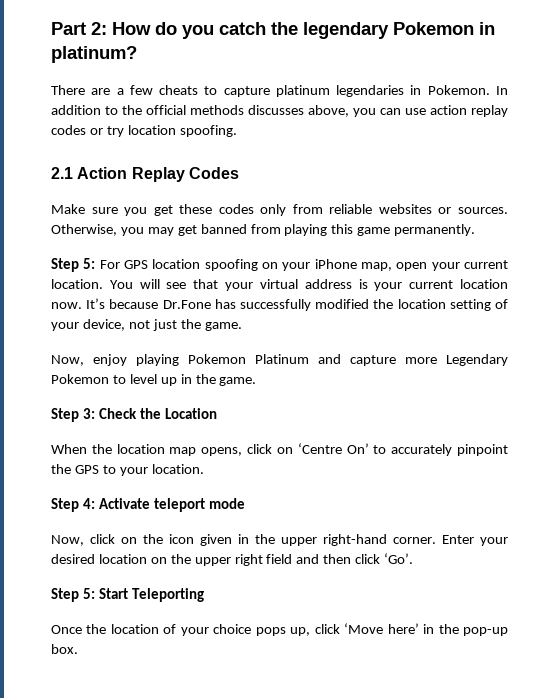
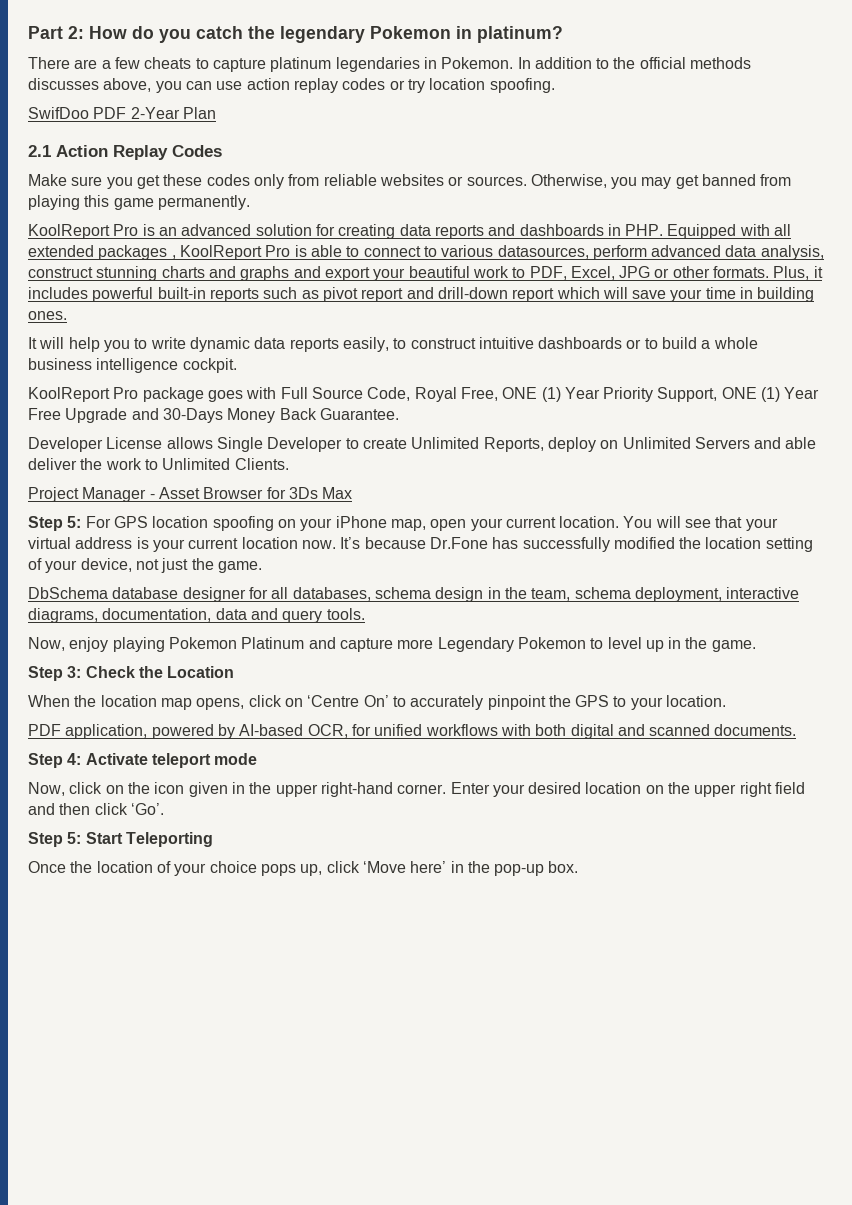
+ SwifDoo PDF 2-Year Plan
+ KoolReport Pro is an advanced solution for creating data reports and dashboards in PHP. Equipped with all extended packages , KoolReport Pro is able to connect to various datasources, perform advanced data analysis, construct stunning charts and graphs and export your beautiful work to PDF, Excel, JPG or other formats. Plus, it includes powerful built-in reports such as pivot report and drill-down report which will save your time in building ones.
+ It will help you to write dynamic data reports easily, to construct intuitive dashboards or to build a whole business intelligence cockpit.
+ KoolReport Pro package goes with Full Source Code, Royal Free, ONE (1) Year Priority Support, ONE (1) Year Free Upgrade and 30-Days Money Back Guarantee.
+ Developer License allows Single Developer to create Unlimited Reports, deploy on Unlimited Servers and able deliver the work to Unlimited Clients.
+ Project Manager - Asset Browser for 3Ds Max
+ DbSchema database designer for all databases, schema design in the team, schema deployment, interactive diagrams, documentation, data and query tools.
+ PDF application, powered by AI-based OCR, for unified workflows with both digital and scanned documents.

